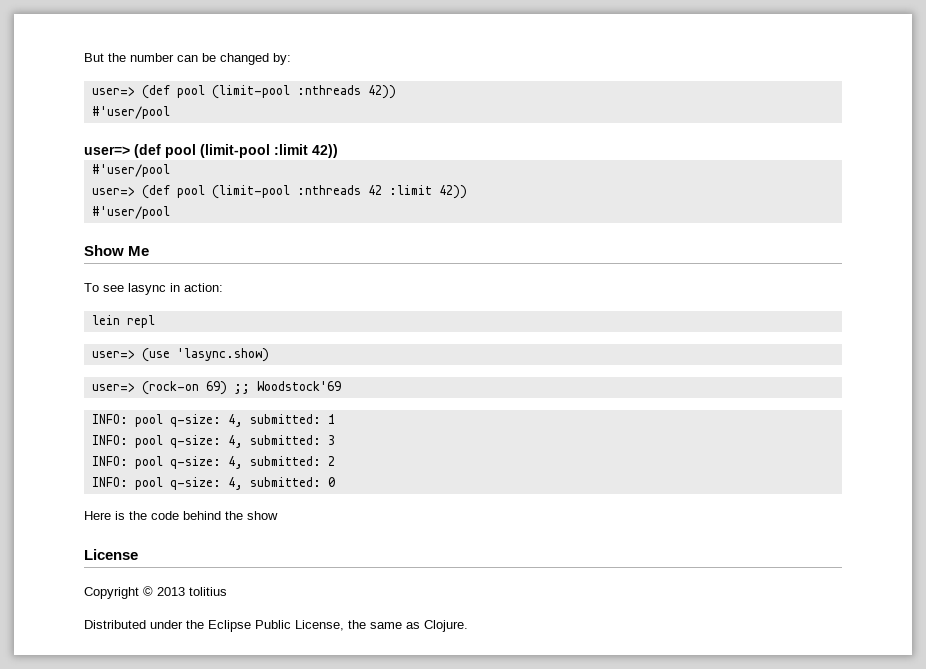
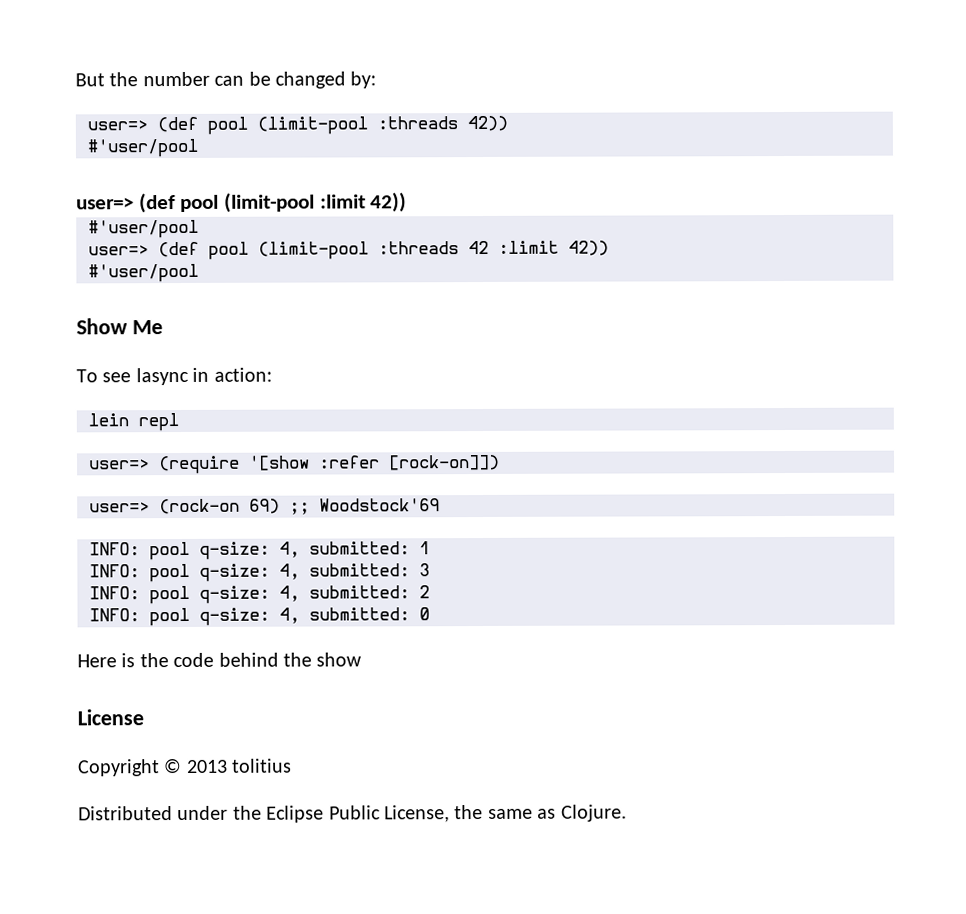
- user=> (def pool (limit-pool :nthreads 42))
+ user=> (def pool (limit-pool :threads 42))
- user=> (def pool (limit-pool :nthreads 42 :limit 42))
+ user=> (def pool (limit-pool :threads 42 :limit 42))
- user=> (use 'lasync.show)
+ user=> (require '[show :refer [rock-on]])

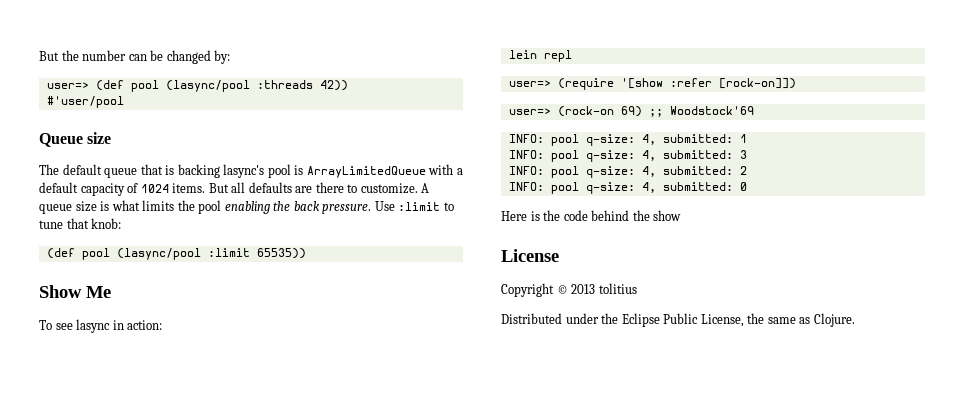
- user=> (def pool (limit-pool :threads 42))
+ user=> (def pool (lasync/pool :threads 42))
- user=> (def pool (limit-pool :limit 42))
- #'user/pool
- user=> (def pool (limit-pool :threads 42 :limit 42))
- #'user/pool
+ Queue size
+ The default queue that is backing lasync's pool is ArrayLimitedQueue with a default capacity of 1024 items. But all defaults are there to customize. A queue size is what limits the pool enabling the back pressure. Use :limit to tune that knob:
+ (def pool (lasync/pool :limit 65535))

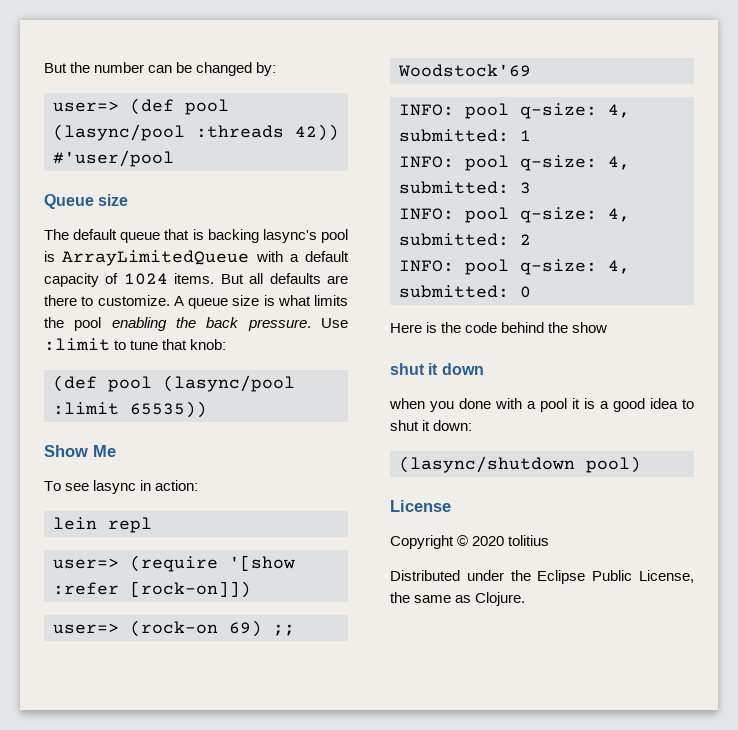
+ shut it down
+ when you done with a pool it is a good idea to shut it down:
+ (lasync/shutdown pool)
- Copyright © 2013 tolitius
+ Copyright © 2020 tolitius

